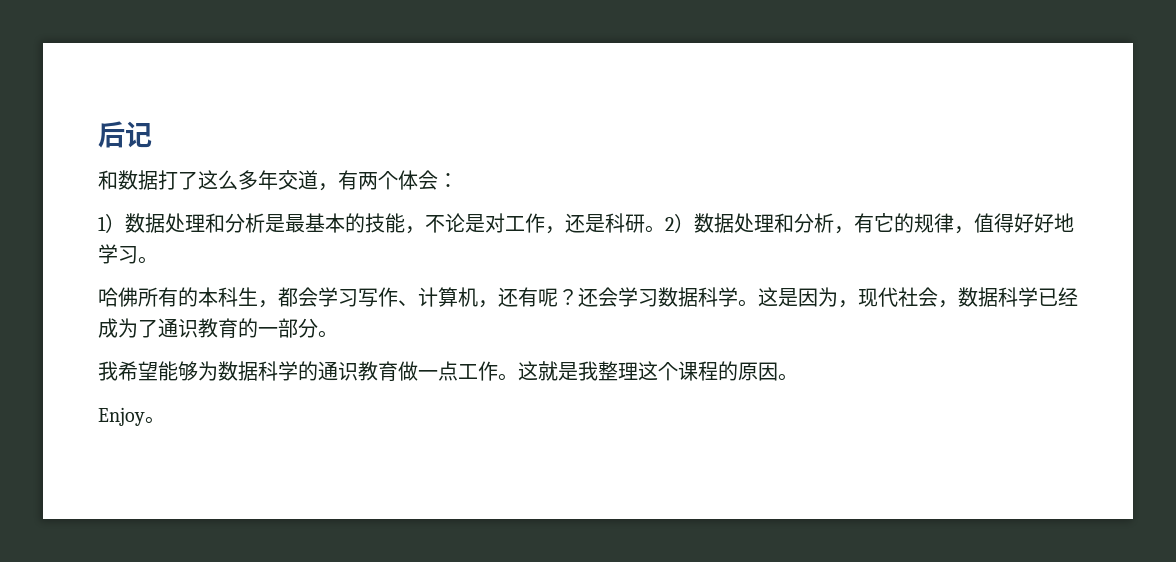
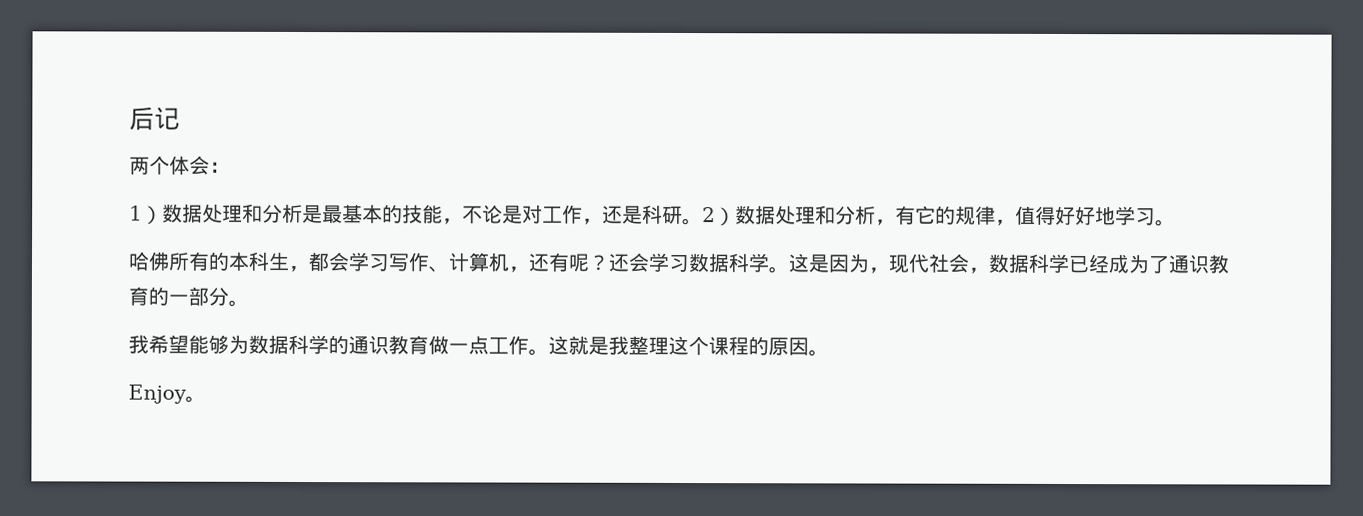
- 和数据打了这么多年交道，有两个体会：
+ 两个体会：

